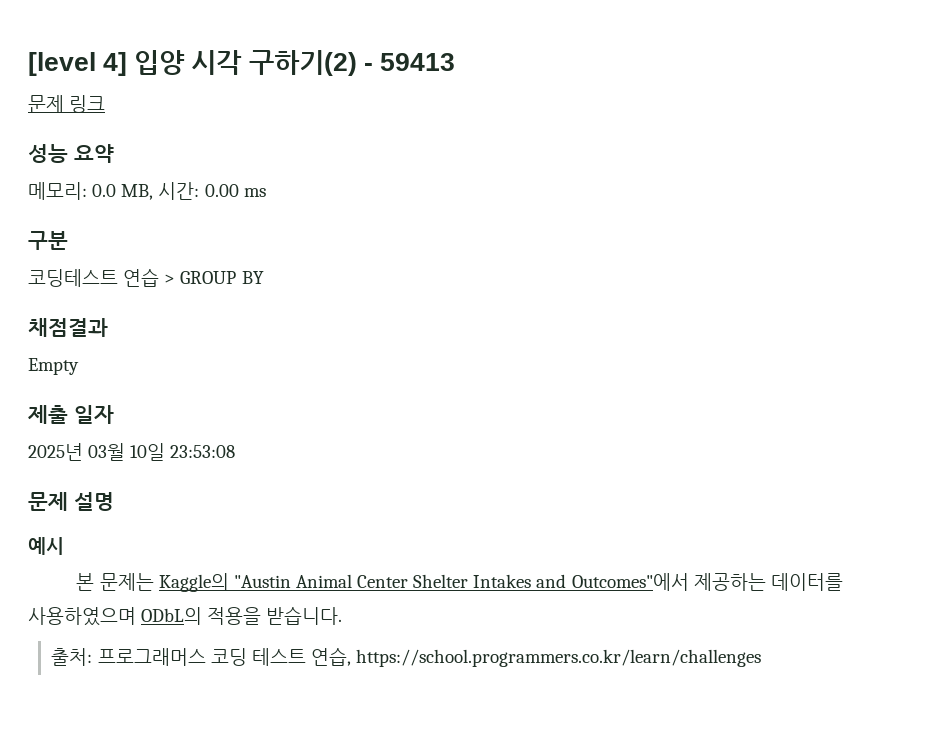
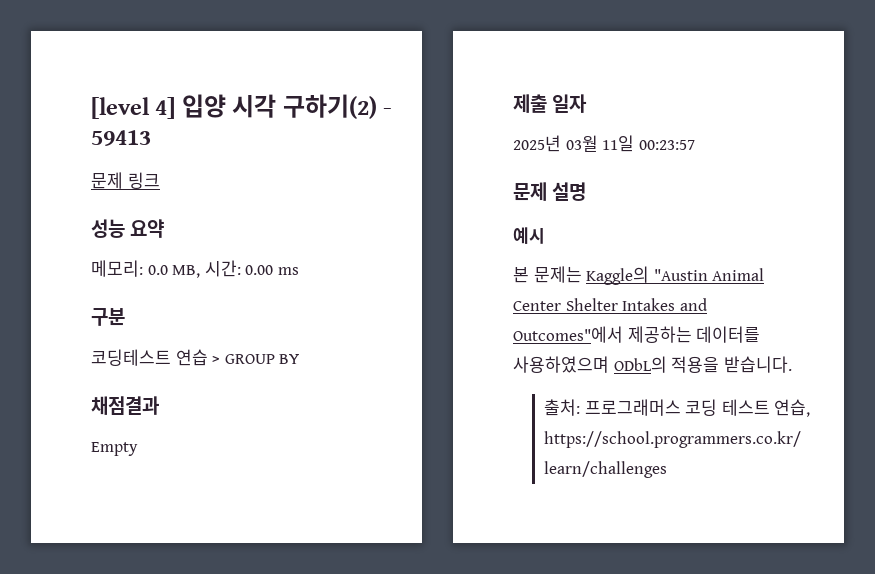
- 2025년 03월 10일 23:53:08
+ 2025년 03월 11일 00:23:57

